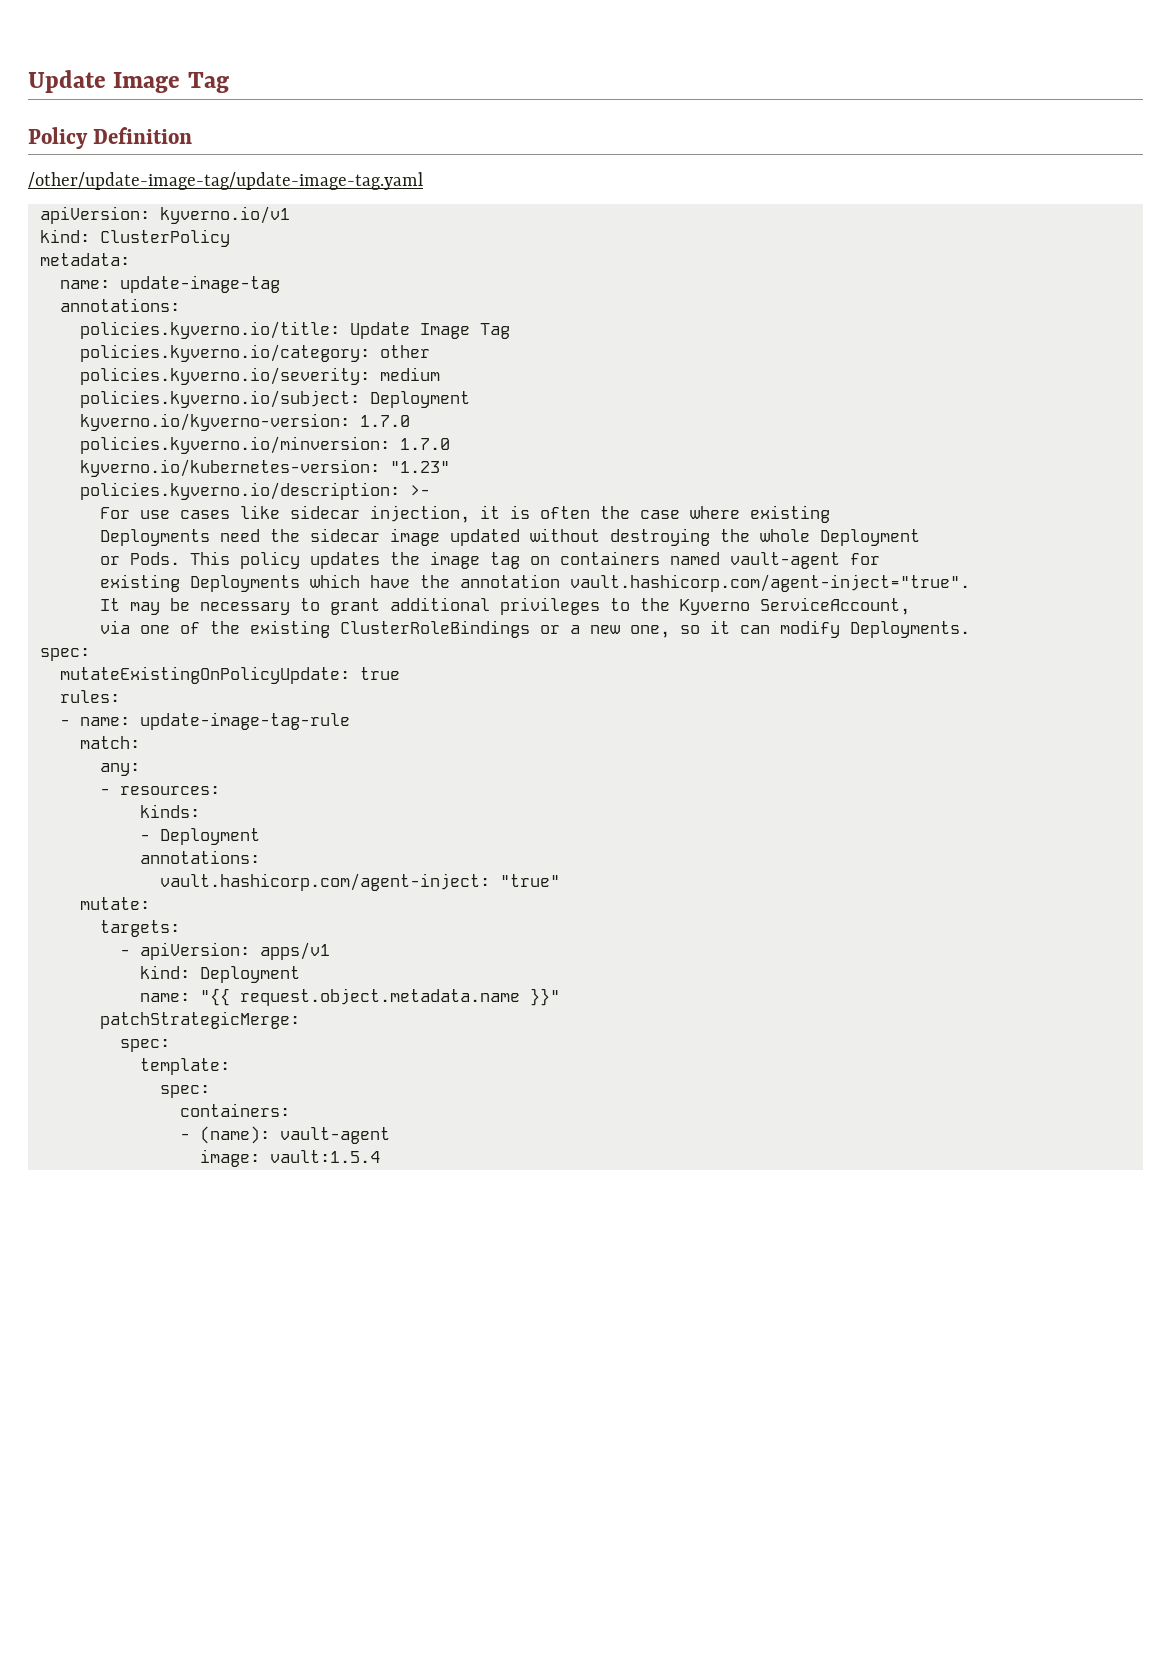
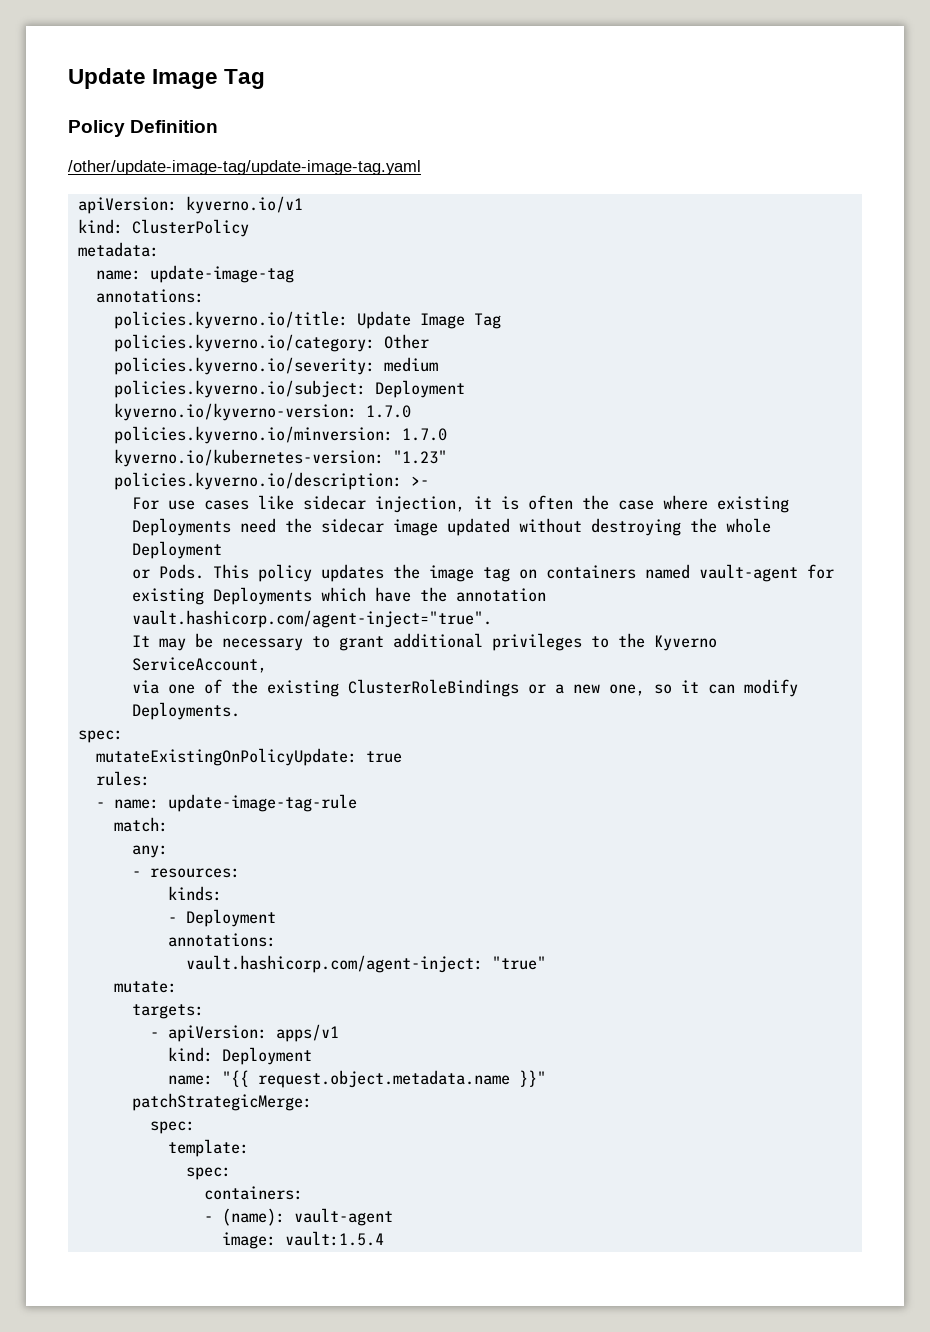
- policies.kyverno.io/category: other
+ policies.kyverno.io/category: Other

